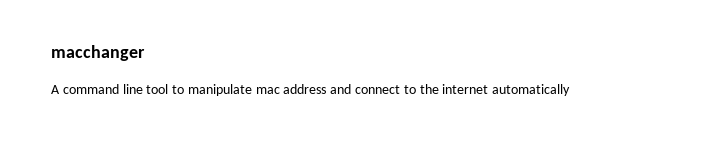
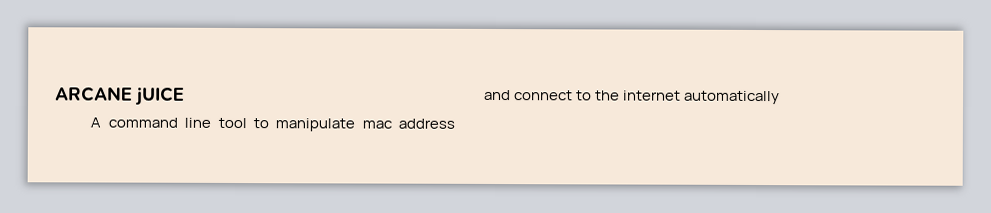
- macchanger
+ ARCANE jUICE

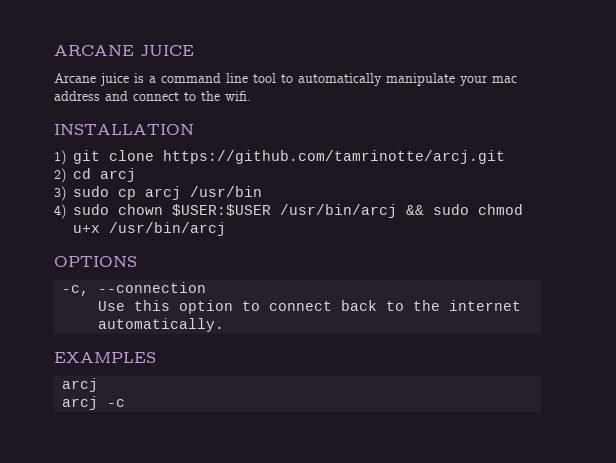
- ARCANE jUICE
- A command line tool to manipulate mac address and connect to the internet automatically
+ ARCANE JUICE
+ Arcane juice is a command line tool to automatically manipulate your mac address and connect to the wifi.
+ INSTALLATION
+ 1) git clone https://github.com/tamrinotte/arcj.git
+ 2) cd arcj
+ 3) sudo cp arcj /usr/bin
+ 4) sudo chown $USER:$USER /usr/bin/arcj && sudo chmod u+x /usr/bin/arcj
+ OPTIONS
+ -c, --connection
+ Use this option to connect back to the internet automatically.
+ EXAMPLES
+ arcj
+ arcj -c

